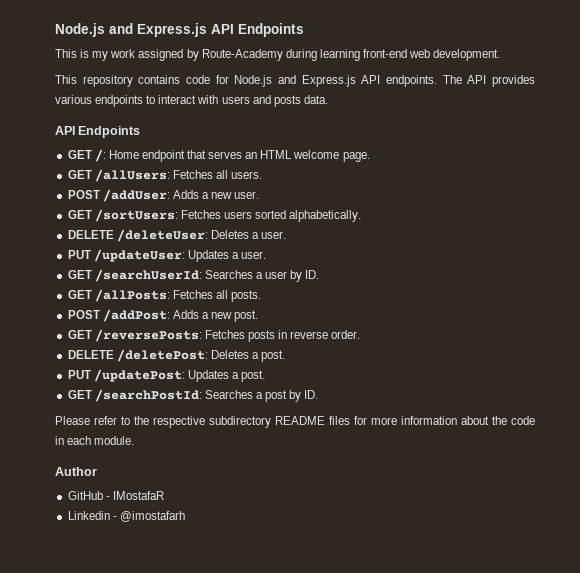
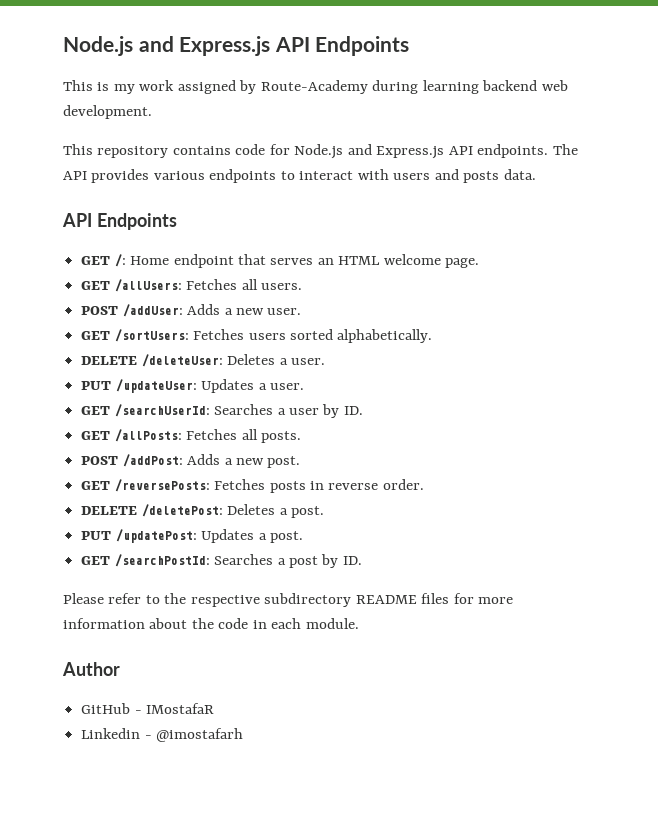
- This is my work assigned by Route-Academy during learning front-end web development.
+ This is my work assigned by Route-Academy during learning backend web development.

